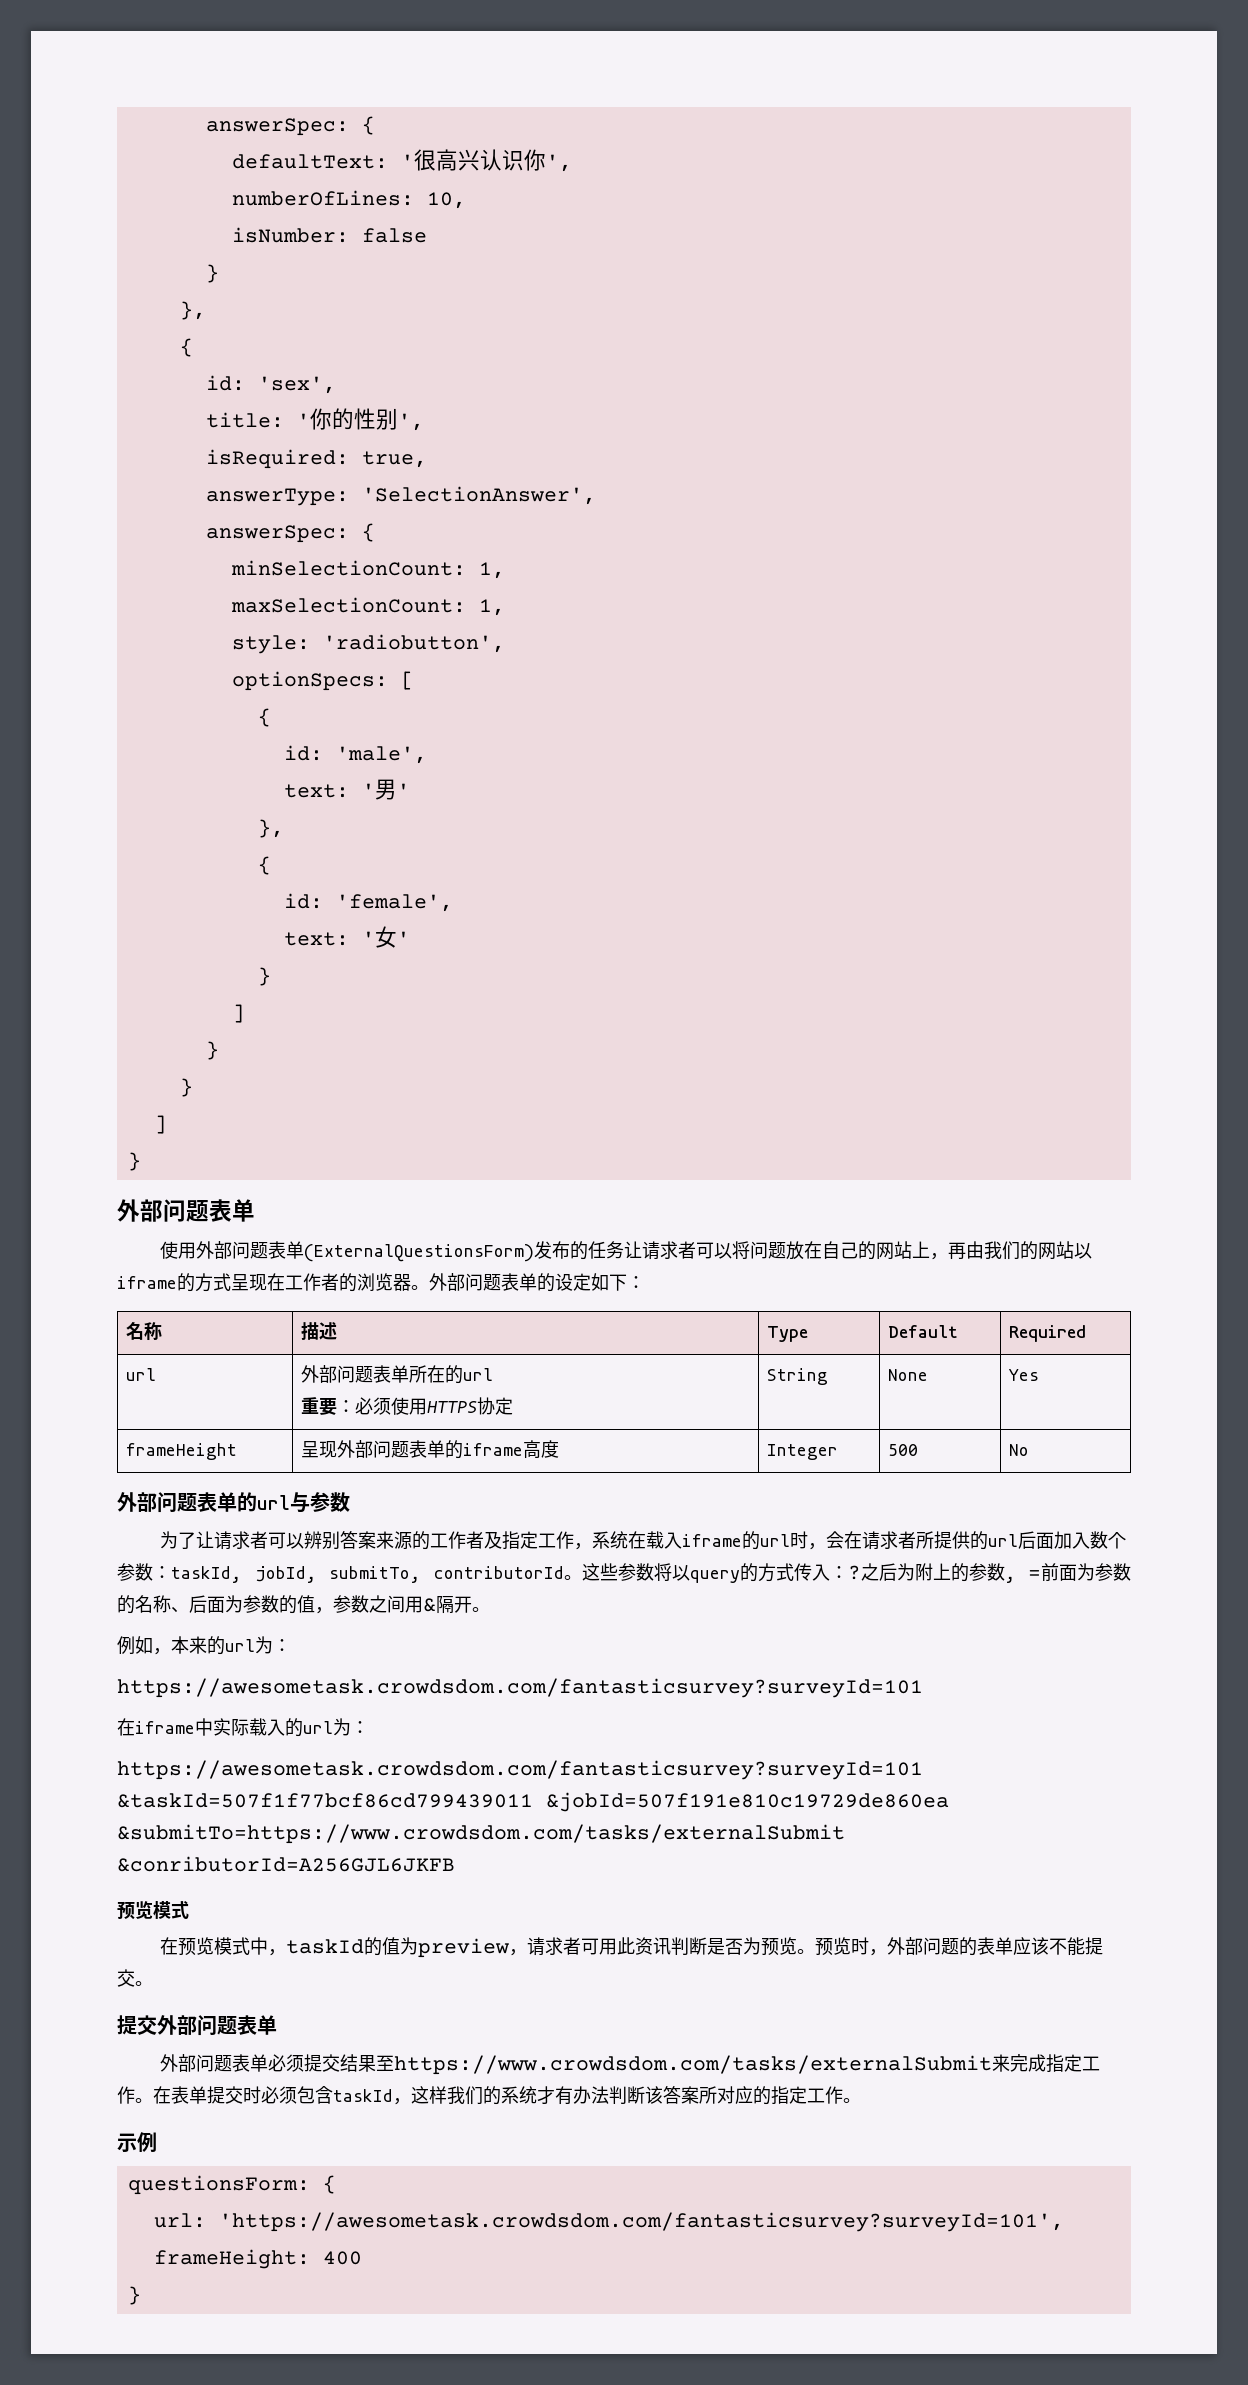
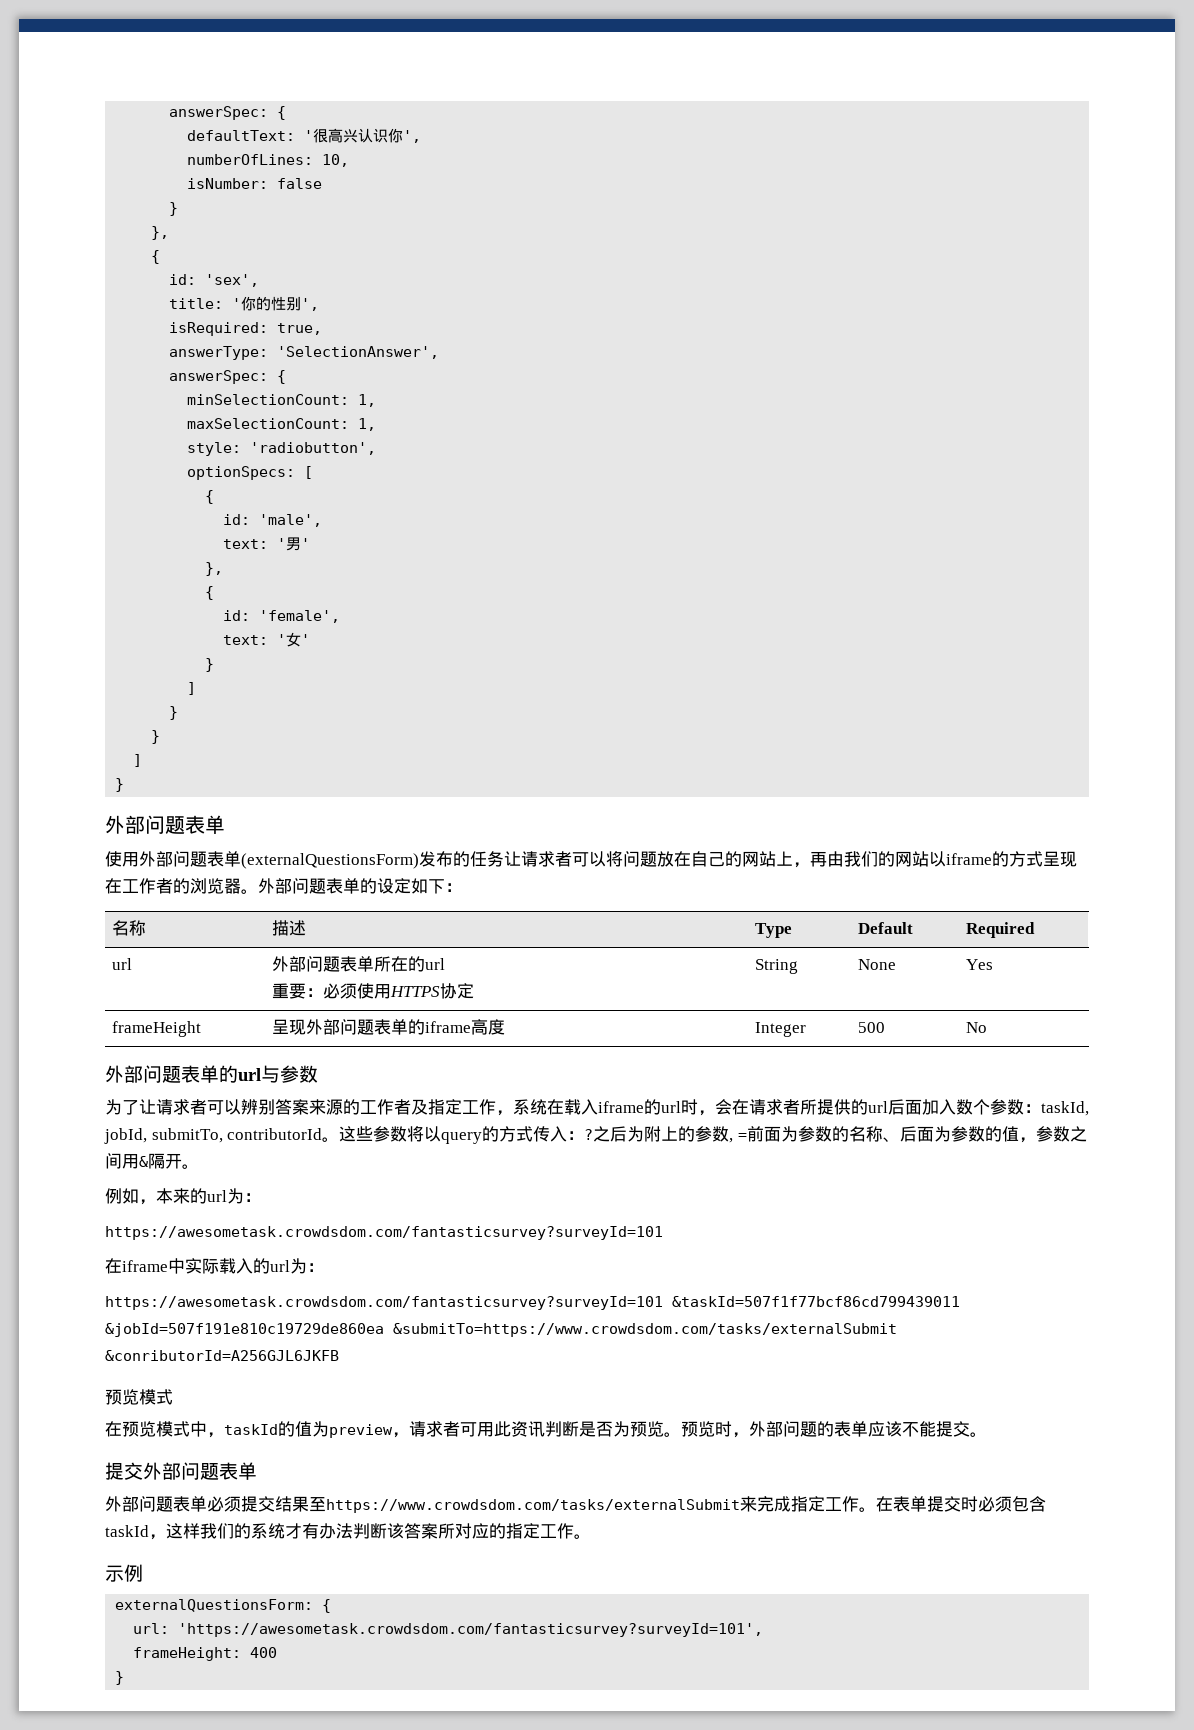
- 使用外部问题表单(ExternalQuestionsForm)发布的任务让请求者可以将问题放在自己的网站上，再由我们的网站以iframe的方式呈现在工作者的浏览器。
+ 使用外部问题表单(externalQuestionsForm)发布的任务让请求者可以将问题放在自己的网站上，再由我们的网站以iframe的方式呈现在工作者的浏览器。
- questionsForm: {
+ externalQuestionsForm: {

